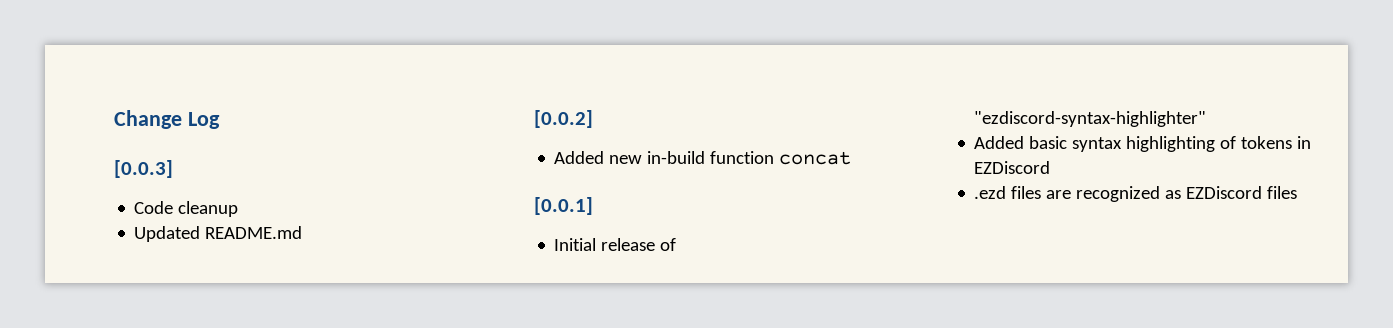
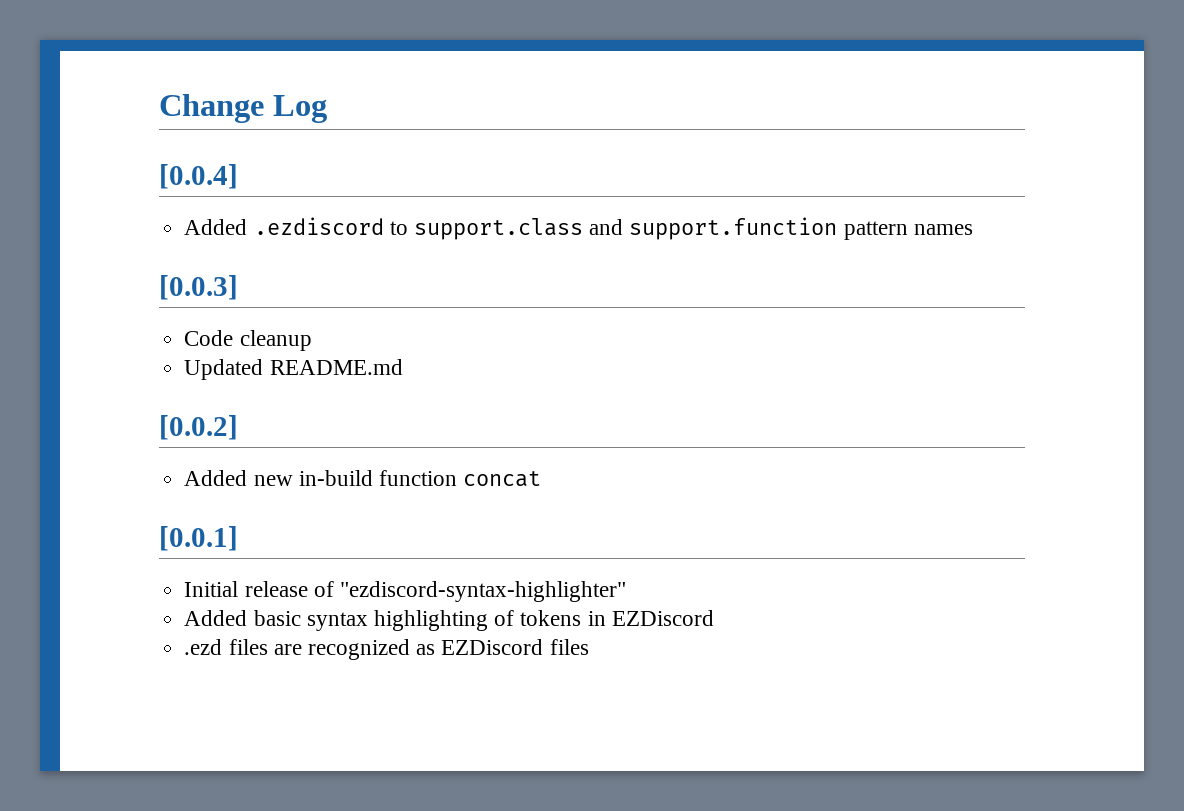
+ [0.0.4]
+ Added .ezdiscord to support.class and support.function pattern names

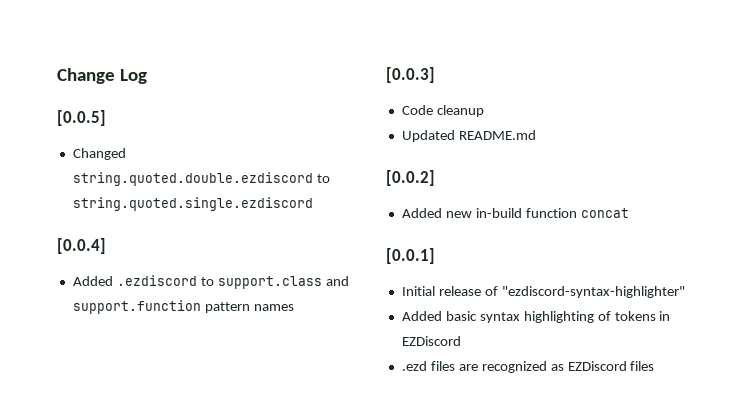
+ [0.0.5]
+ Changed string.quoted.double.ezdiscord to string.quoted.single.ezdiscord

